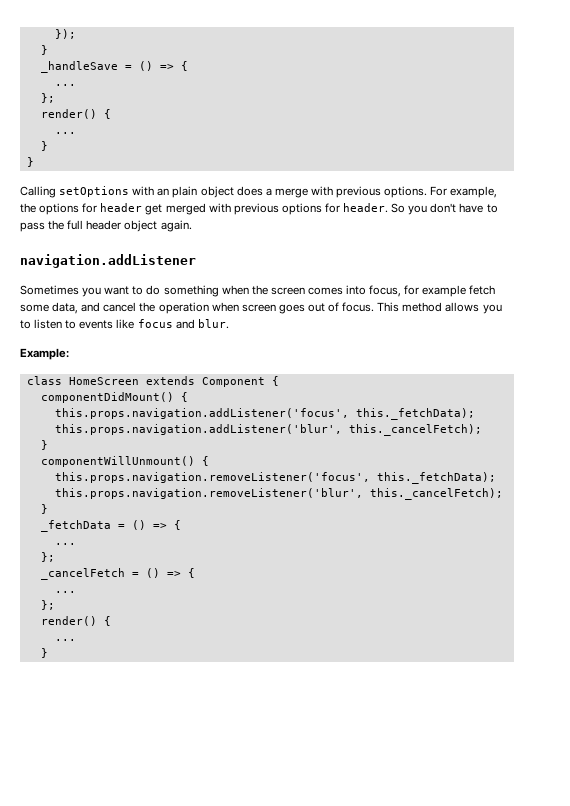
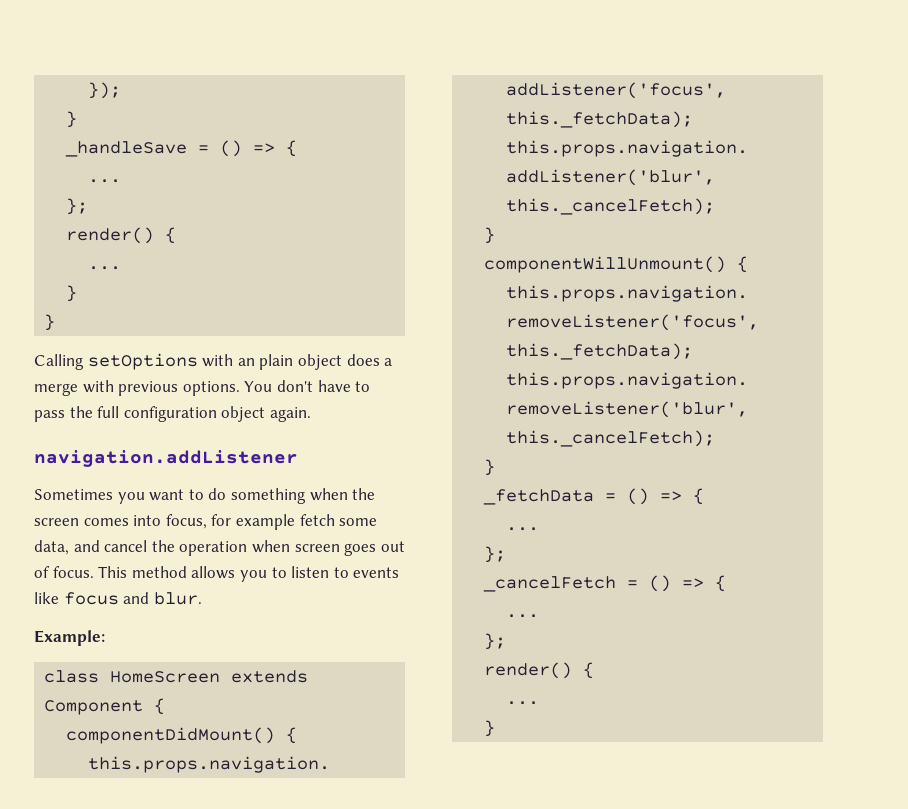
- For example, the options for header get merged with previous options for header. So you don't have to pass the full header object again.
+ You don't have to pass the full configuration object again.

